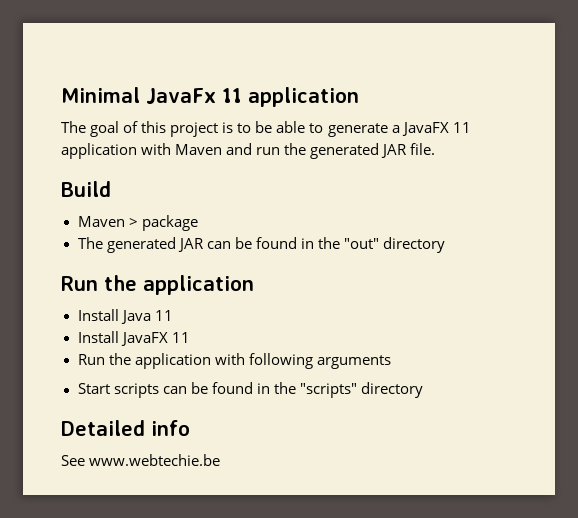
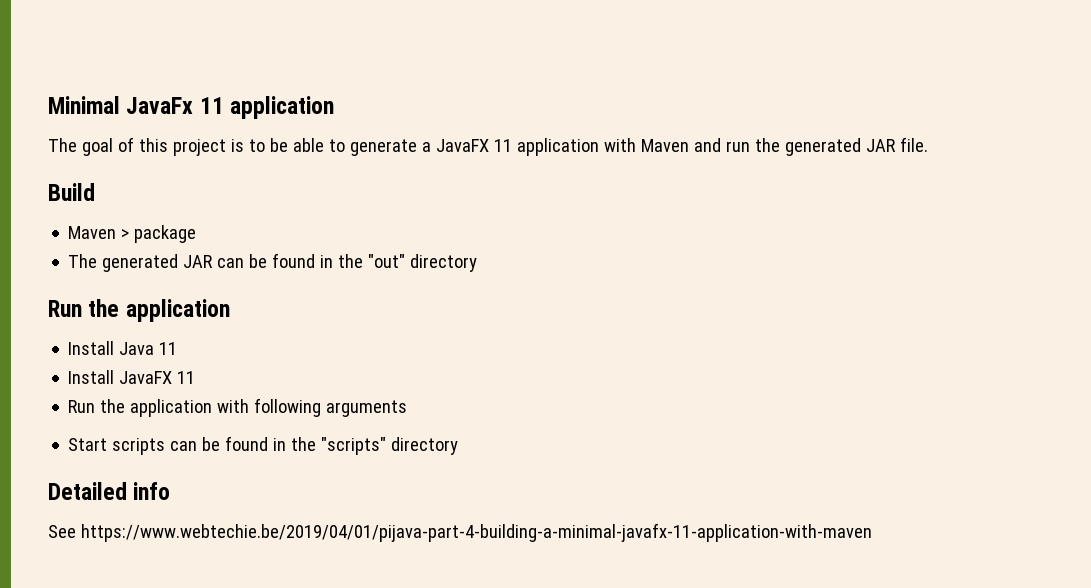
- See www.webtechie.be
+ See https://www.webtechie.be/2019/04/01/pijava-part-4-building-a-minimal-javafx-11-application-with-maven

